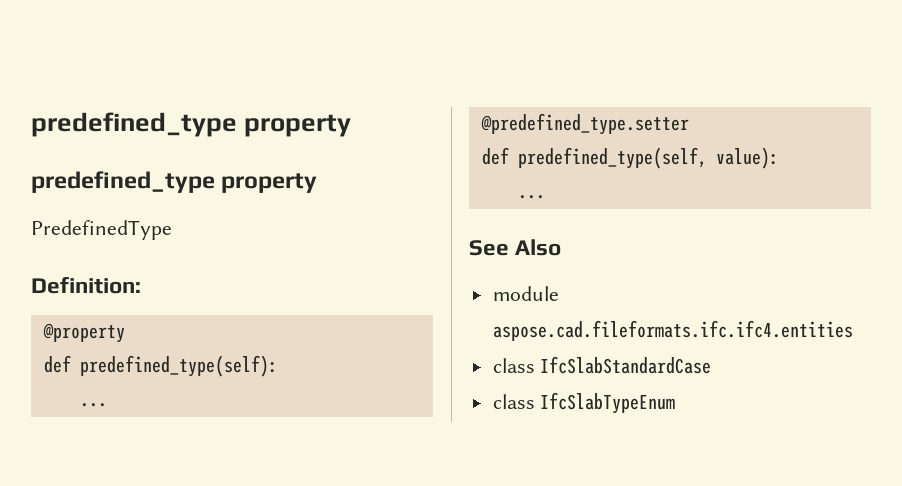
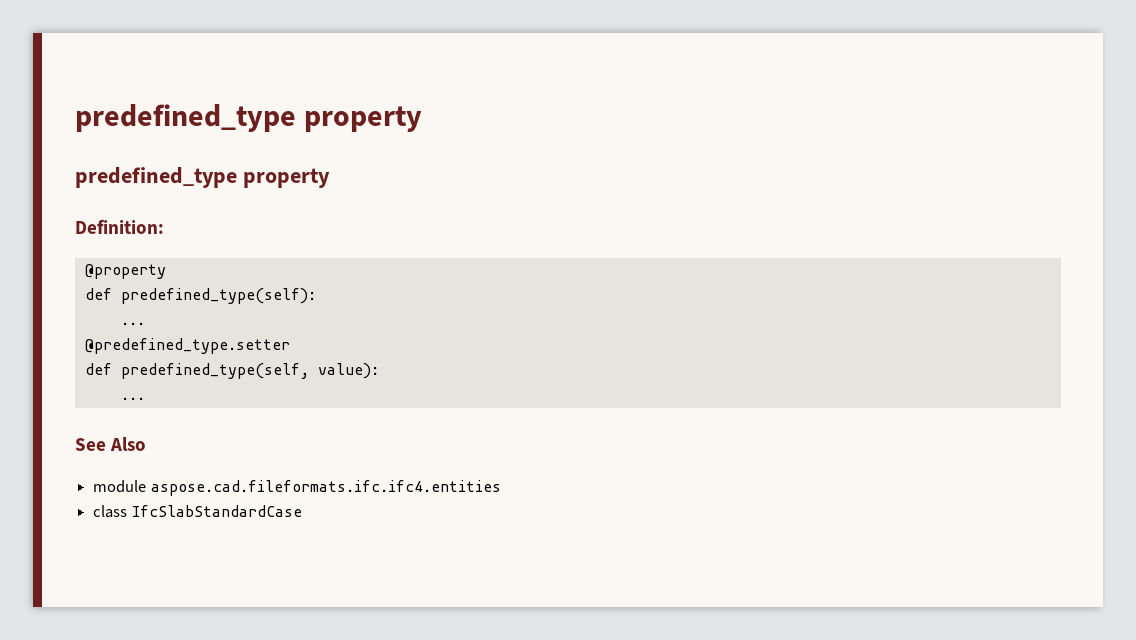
- PredefinedType
- class IfcSlabTypeEnum

